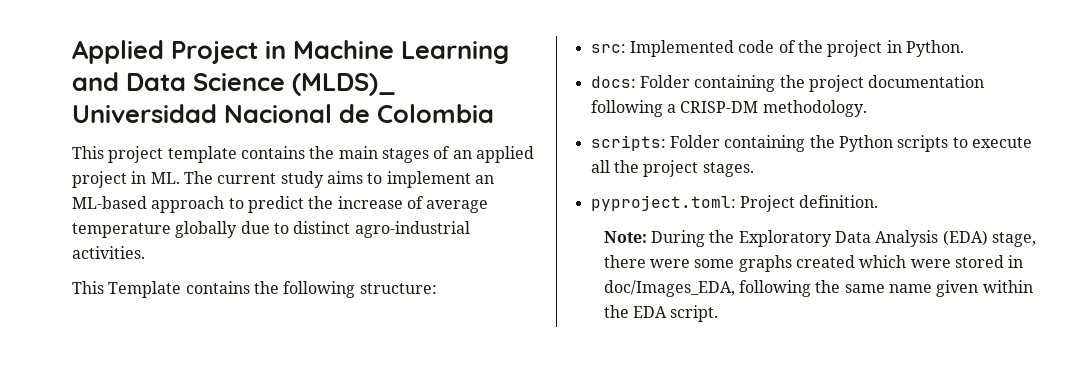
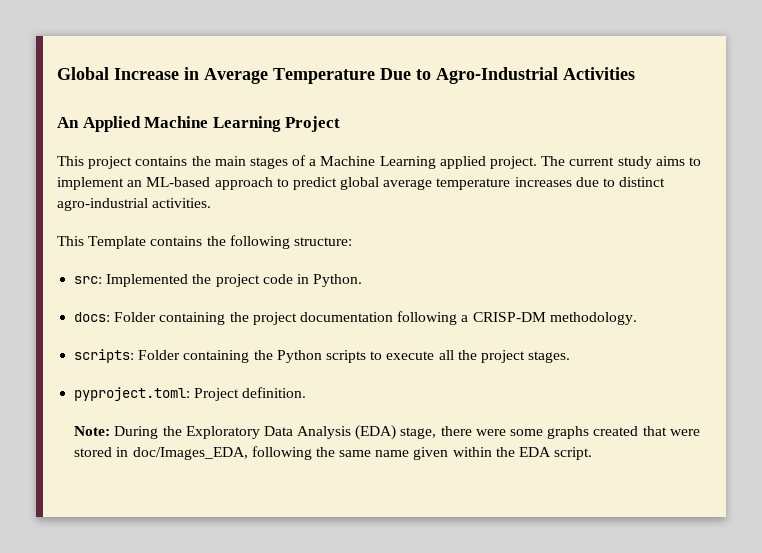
- Applied Project in Machine Learning and Data Science (MLDS)_ Universidad Nacional de Colombia
+ Global Increase in Average Temperature Due to Agro-Industrial Activities
+ An Applied Machine Learning Project
- This project template contains the main stages of an applied project in ML. The current study aims to implement an ML-based approach to predict the increase of average temperature globally due to distinct agro-industrial activities.
+ This project contains the main stages of a Machine Learning applied project. The current study aims to implement an ML-based approach to predict global average temperature increases due to distinct agro-industrial activities.
- src: Implemented code of the project in Python.
+ src: Implemented the project code in Python.
- Note: During the Exploratory Data Analysis (EDA) stage, there were some graphs created which were stored in doc/Images_EDA, following the same name given within the EDA script.
+ Note: During the Exploratory Data Analysis (EDA) stage, there were some graphs created that were stored in doc/Images_EDA, following the same name given within the EDA script.

